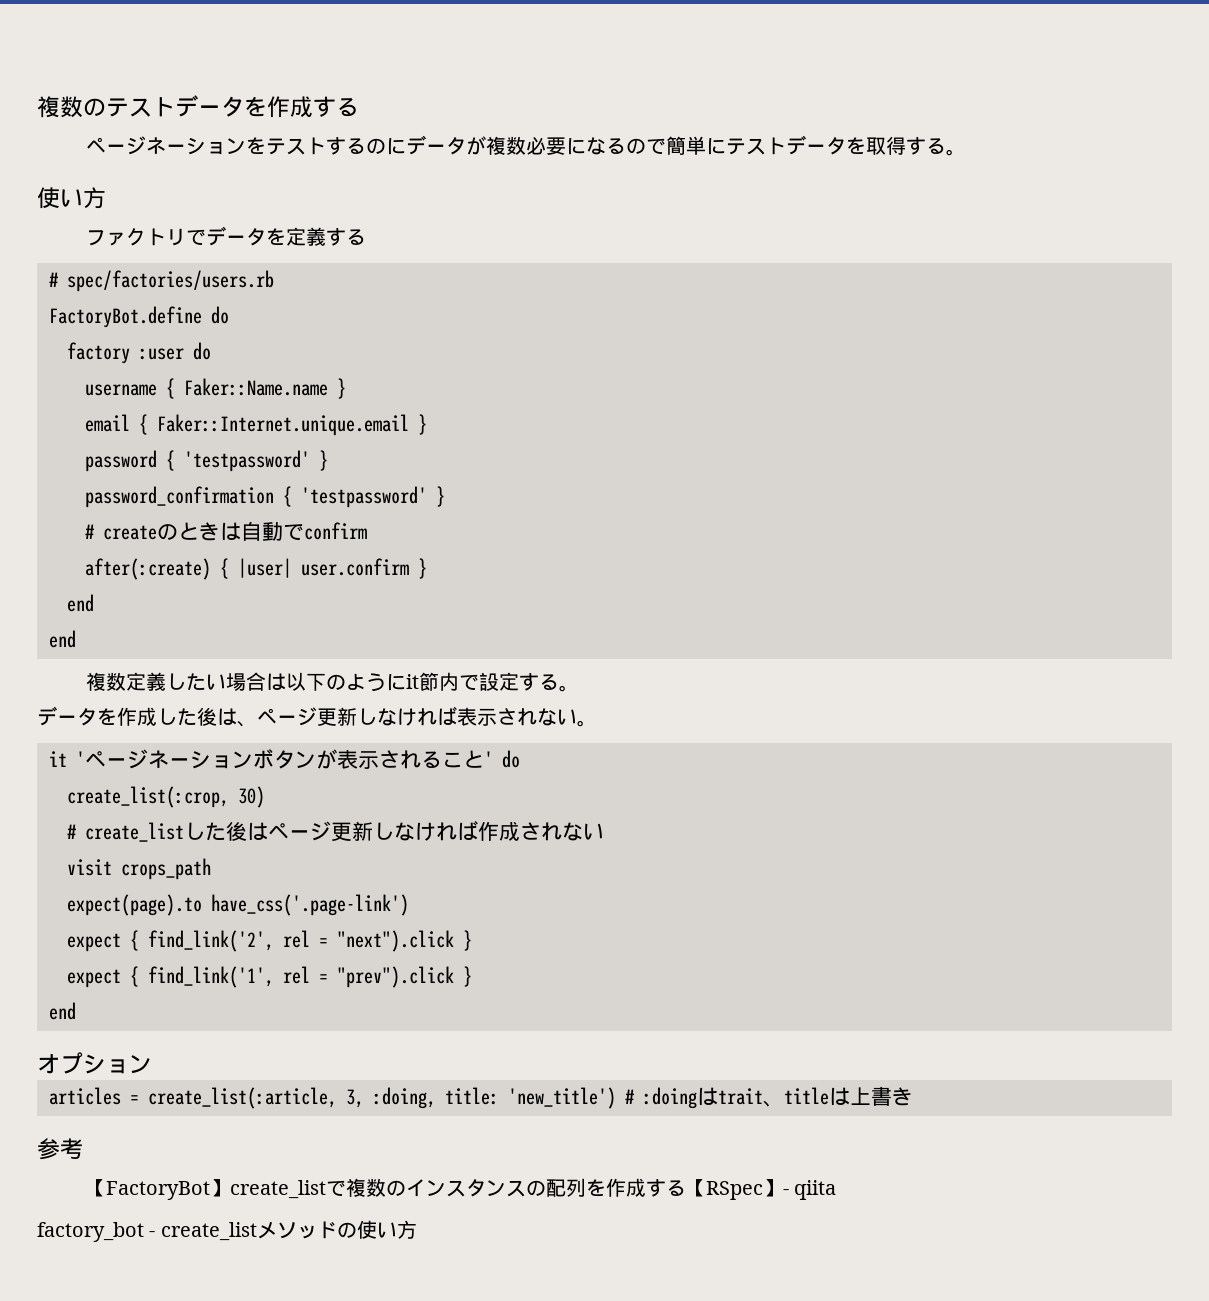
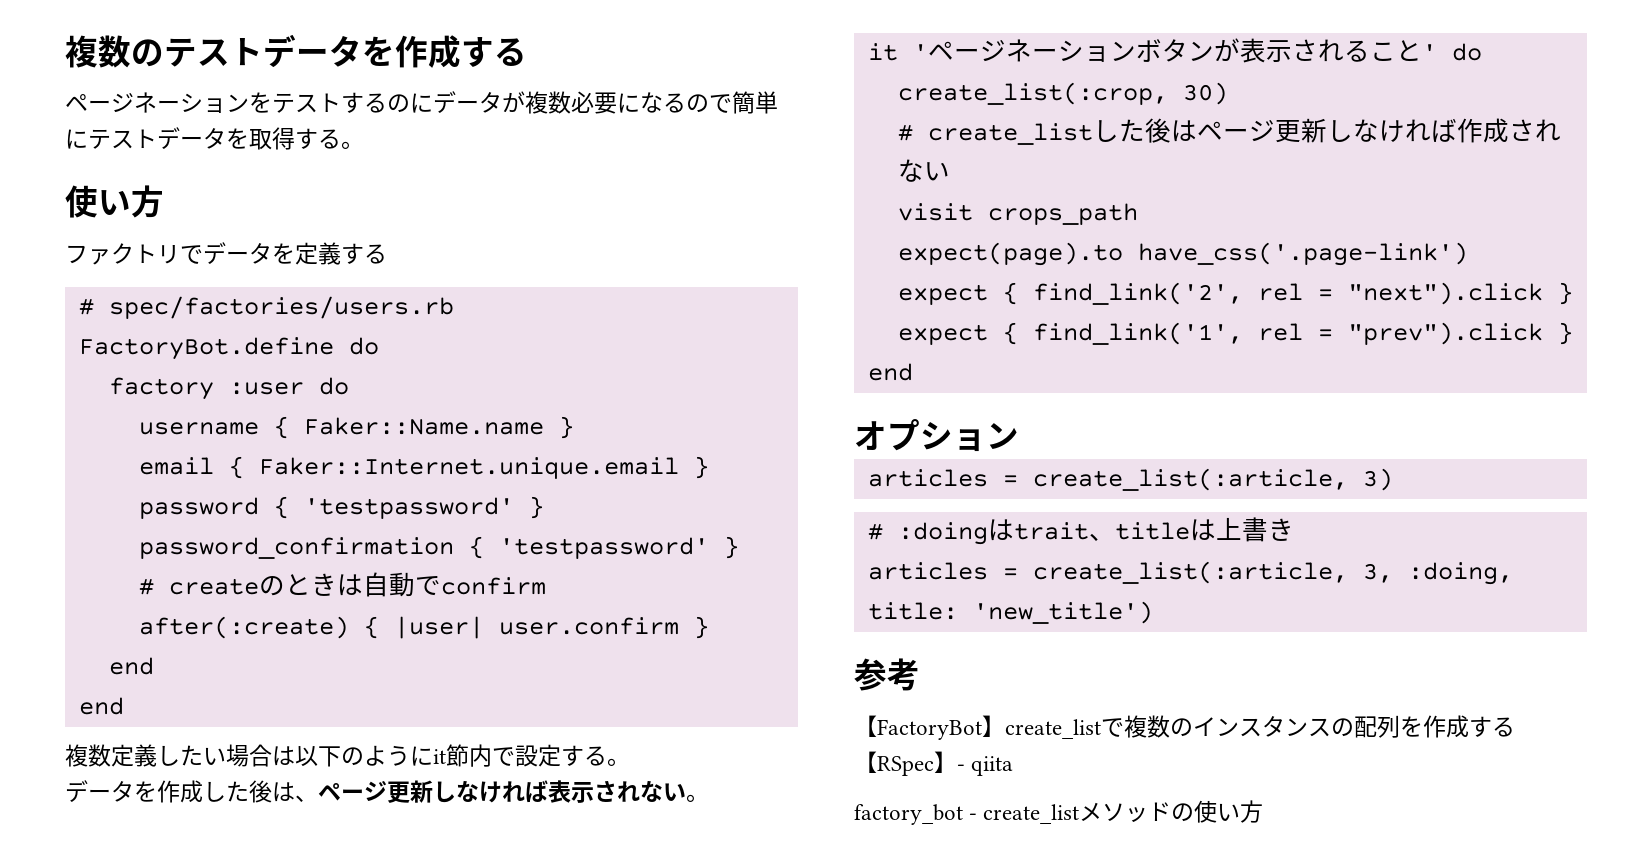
- articles = create_list(:article, 3, :doing, title: 'new_title') # :doingはtrait、titleは上書き
+ articles = create_list(:article, 3)
+ # :doingはtrait、titleは上書き
+ articles = create_list(:article, 3, :doing, title: 'new_title')

